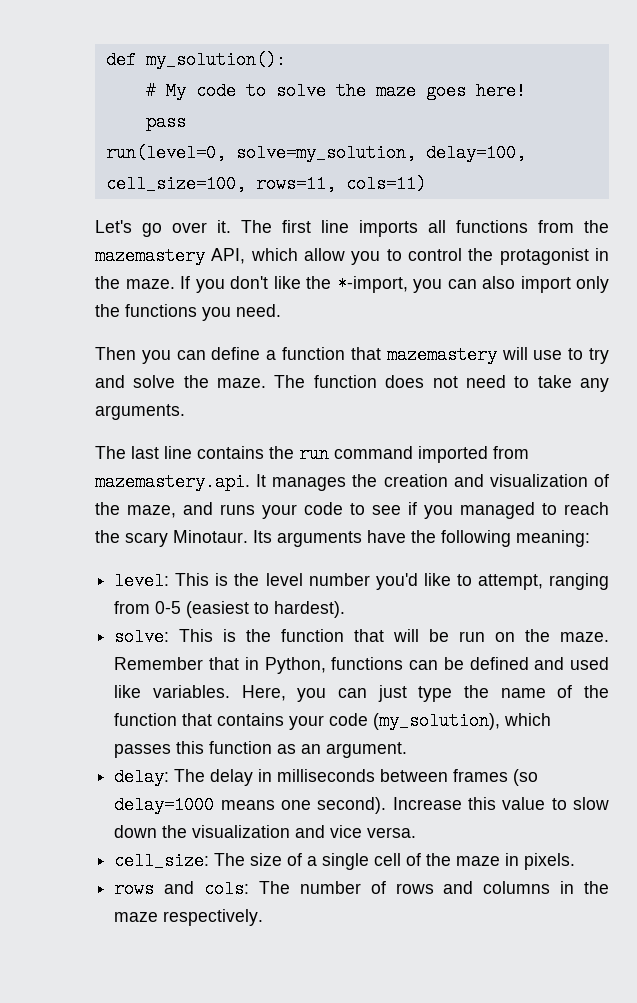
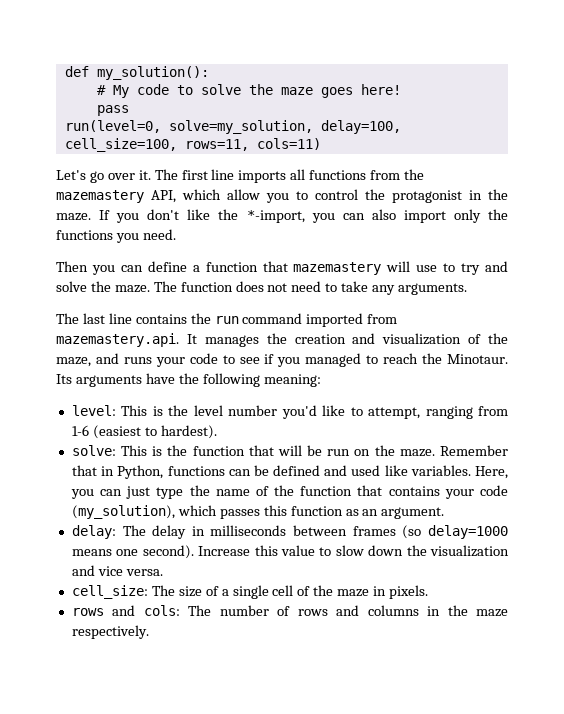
- The last line contains the run command imported from mazemastery.api. It manages the creation and visualization of the maze, and runs your code to see if you managed to reach the scary Minotaur.
+ The last line contains the run command imported from mazemastery.api. It manages the creation and visualization of the maze, and runs your code to see if you managed to reach the Minotaur.
- level: This is the level number you'd like to attempt, ranging from 0-5 (easiest to hardest).
+ level: This is the level number you'd like to attempt, ranging from 1-6 (easiest to hardest).

